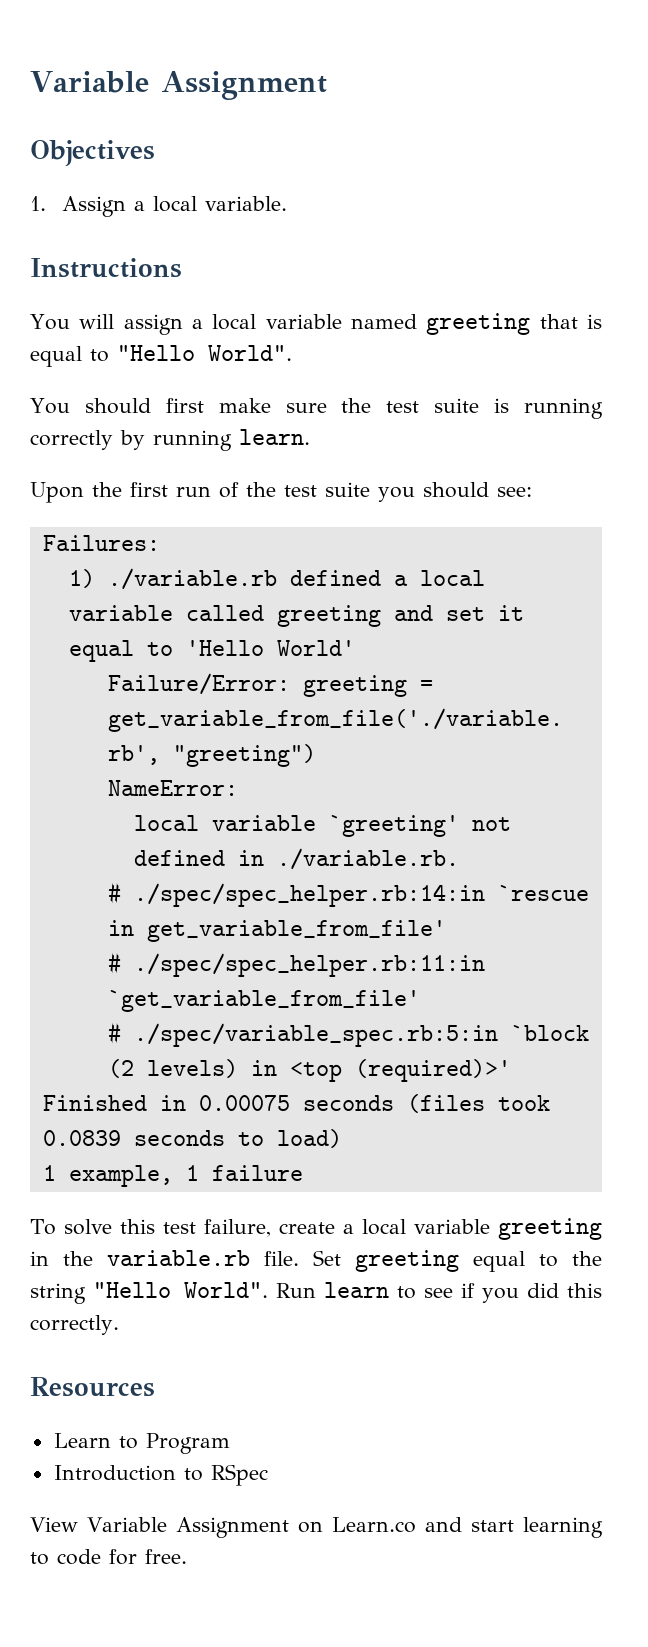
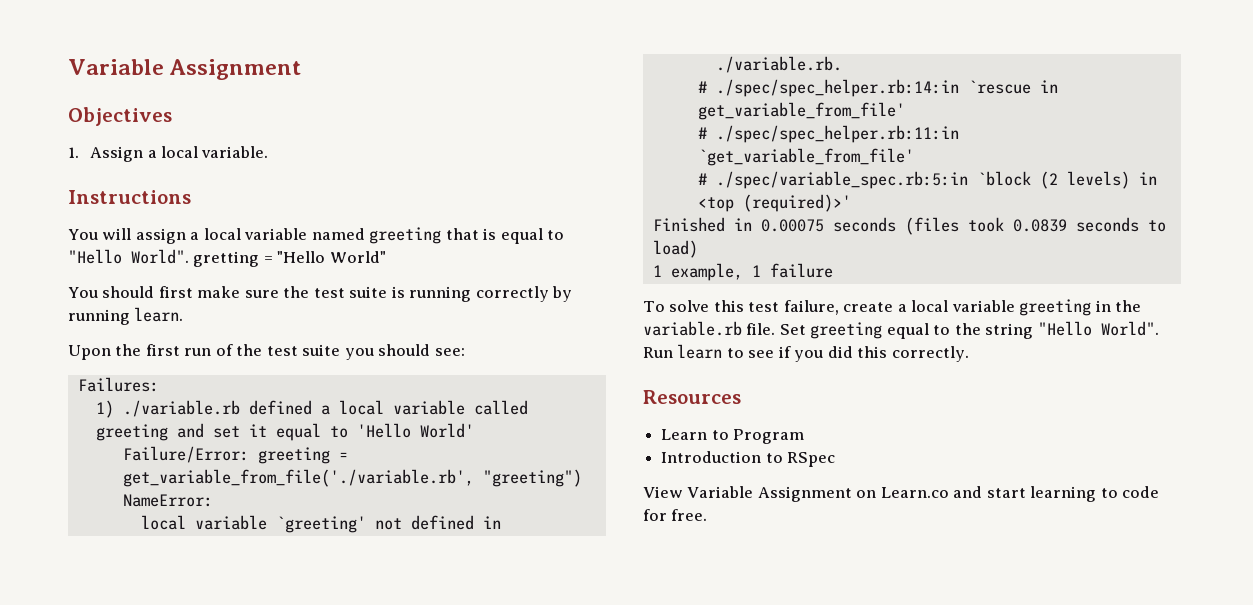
- You will assign a local variable named greeting that is equal to "Hello World".
+ You will assign a local variable named greeting that is equal to "Hello World". gretting = "Hello World"

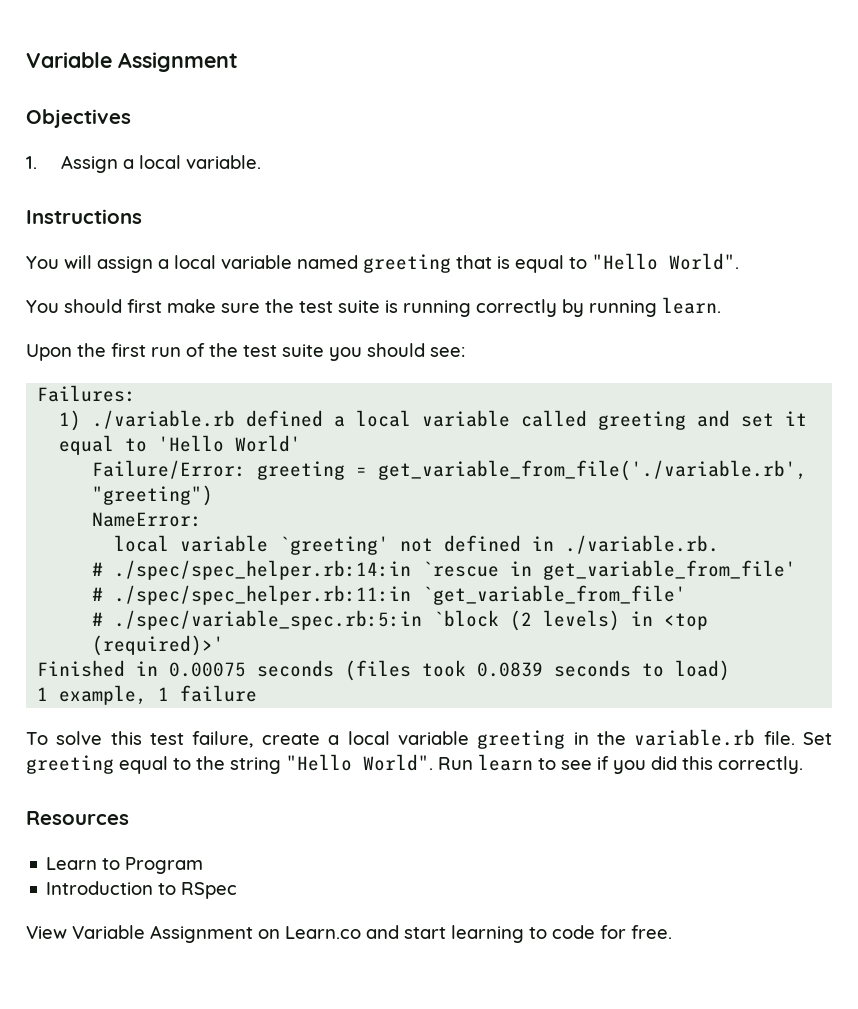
- You will assign a local variable named greeting that is equal to "Hello World". gretting = "Hello World"
+ You will assign a local variable named greeting that is equal to "Hello World".

